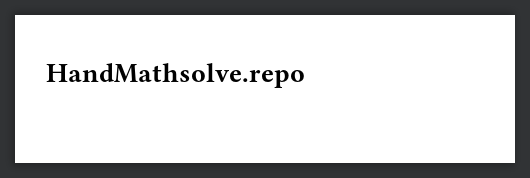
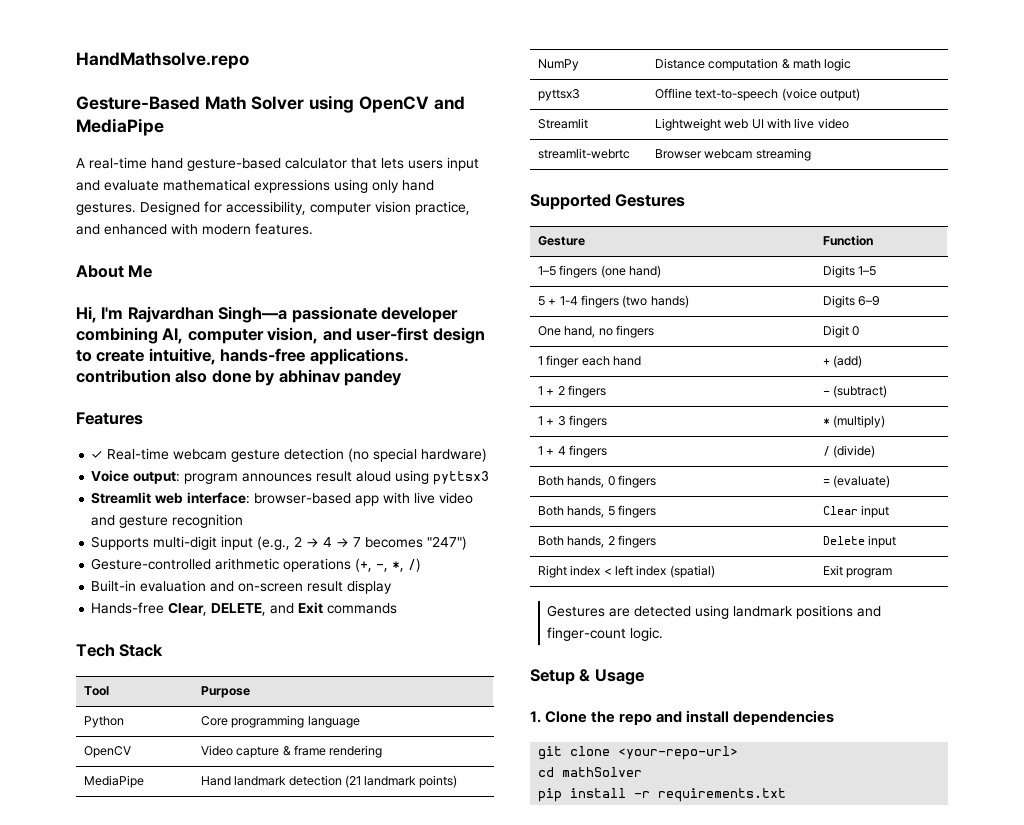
+ Gesture-Based Math Solver using OpenCV and MediaPipe
+ A real-time hand gesture-based calculator that lets users input and evaluate mathematical expressions using only hand gestures. Designed for accessibility, computer vision practice, and enhanced with modern features.
+ About Me
+ Hi, I'm Rajvardhan Singh—a passionate developer combining AI, computer vision, and user-first design to create intuitive, hands-free applications. contribution also done by abhinav pandey
+ Features
+ ✓ Real-time webcam gesture detection (no special hardware)
+ Voice output: program announces result aloud using pyttsx3
+ Streamlit web interface: browser-based app with live video and gesture recognition
+ Supports multi-digit input (e.g., 2 → 4 → 7 becomes "247")
+ Gesture-controlled arithmetic operations (+, -, *, /)
+ Built-in evaluation and on-screen result display
+ Hands-free Clear, DELETE, and Exit commands
+ Tech Stack
+ Tool | Purpose
+ Python | Core programming language
+ OpenCV | Video capture & frame rendering
+ MediaPipe | Hand landmark detection (21 landmark points)
+ NumPy | Distance computation & math logic
+ pyttsx3 | Offline text-to-speech (voice output)
+ Streamlit | Lightweight web UI with live video
+ streamlit-webrtc | Browser webcam streaming
+ Supported Gestures
+ Gesture | Function
+ 1–5 fingers (one hand) | Digits 1–5
+ 5 + 1-4 fingers (two hands) | Digits 6–9
+ One hand, no fingers | Digit 0
+ 1 finger each hand | + (add)
+ 1 + 2 fingers | - (subtract)
+ 1 + 3 fingers | * (multiply)
+ 1 + 4 fingers | / (divide)
+ Both hands, 0 fingers | = (evaluate)
+ Both hands, 5 fingers | Clear input
+ Both hands, 2 fingers | Delete input
+ Right index < left index (spatial) | Exit program
+ Gestures are detected using landmark positions and finger-count logic.
+ Setup & Usage
+ 1. Clone the repo and install dependencies
+ git clone <your-repo-url>
+ cd mathSolver
+ pip install -r requirements.txt

